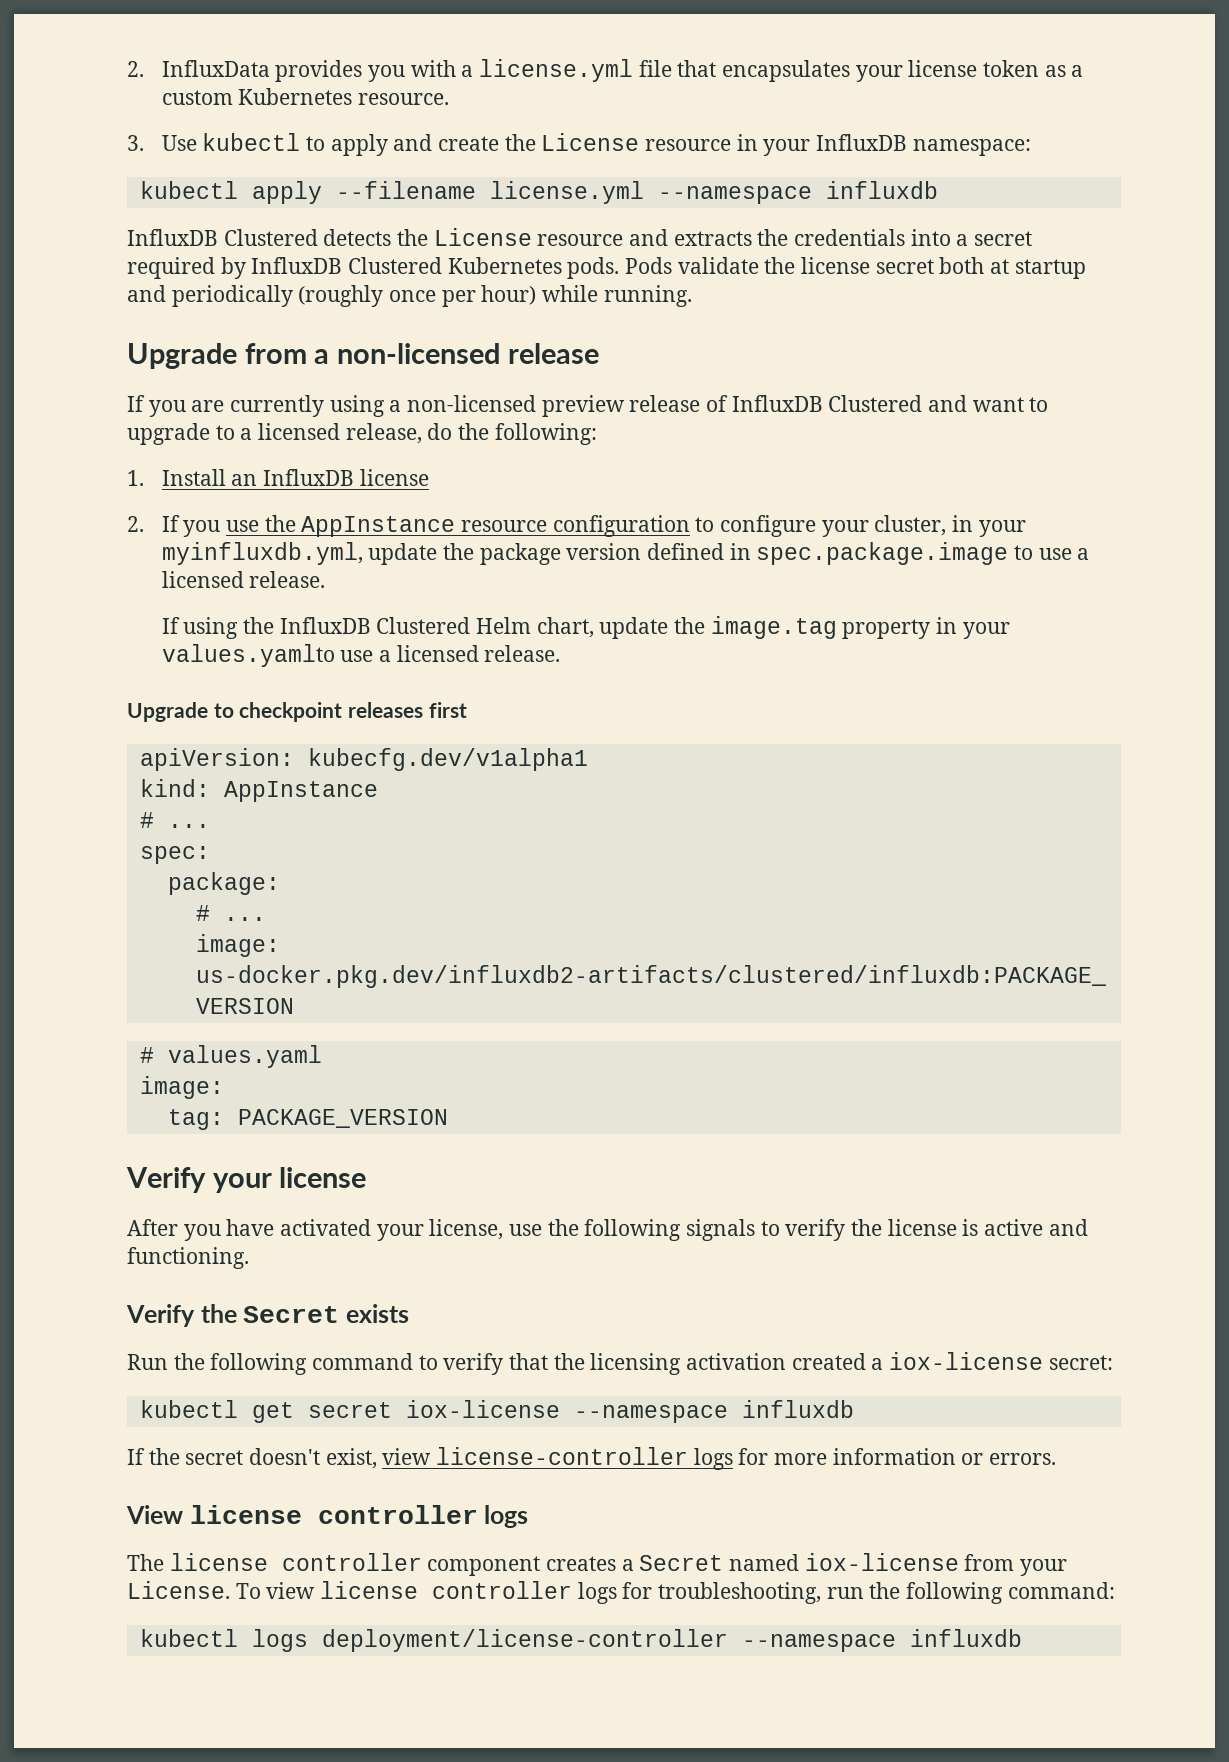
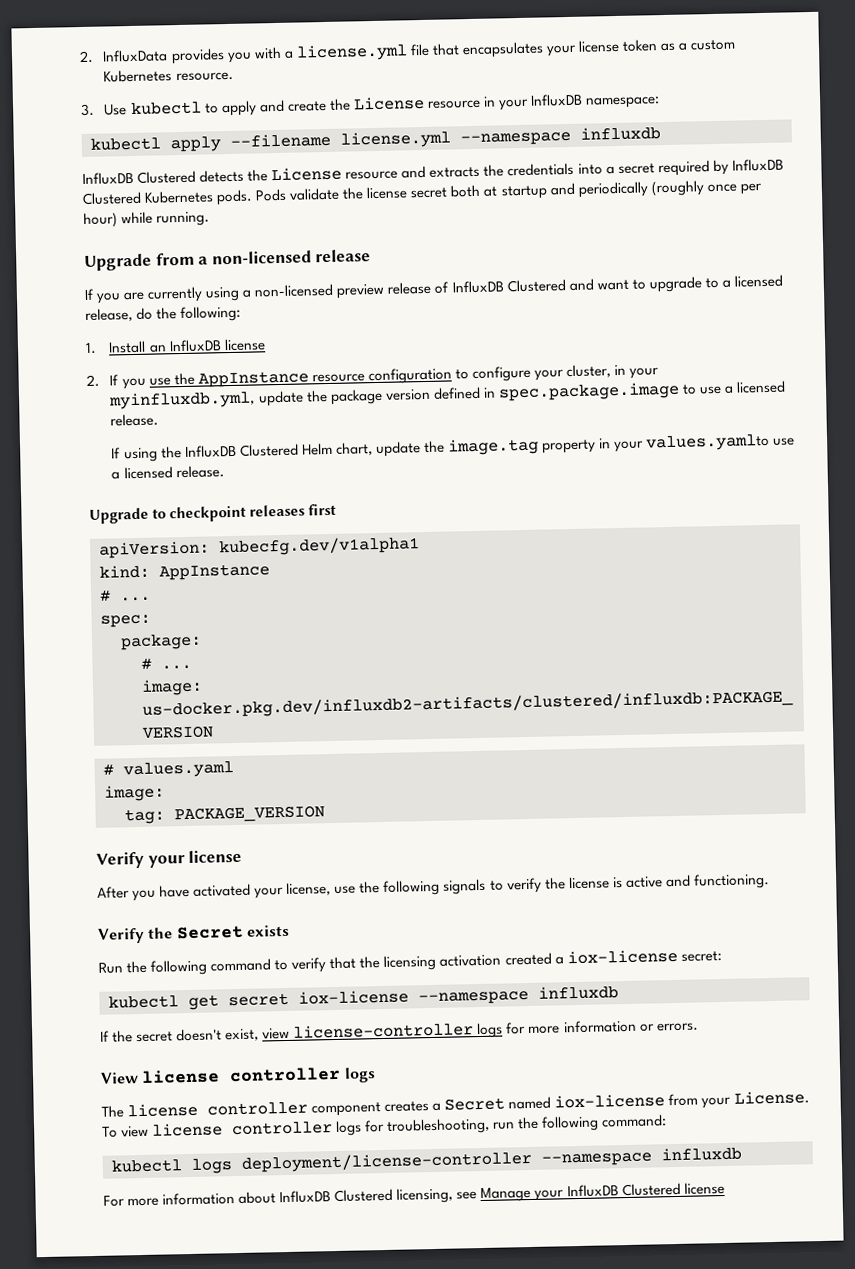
+ For more information about InfluxDB Clustered licensing, see Manage your InfluxDB Clustered license

